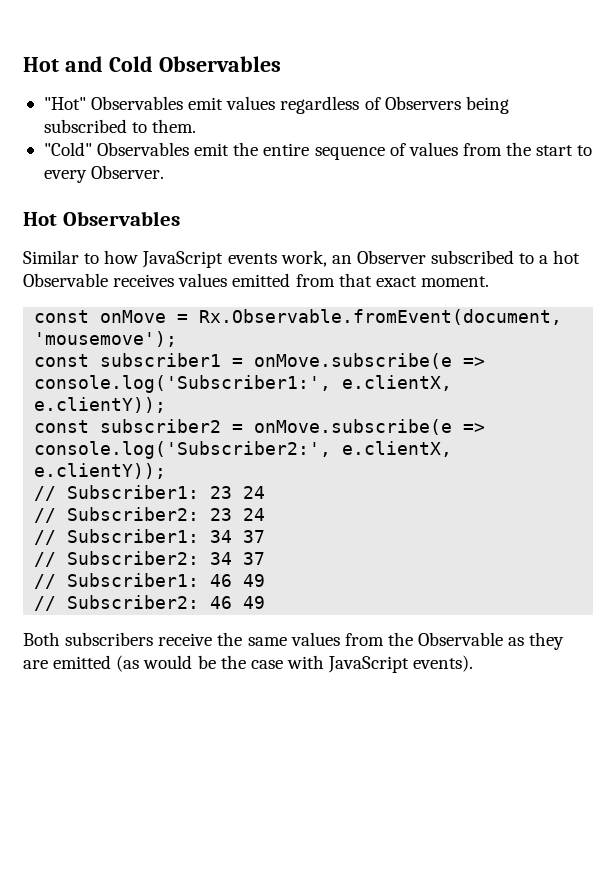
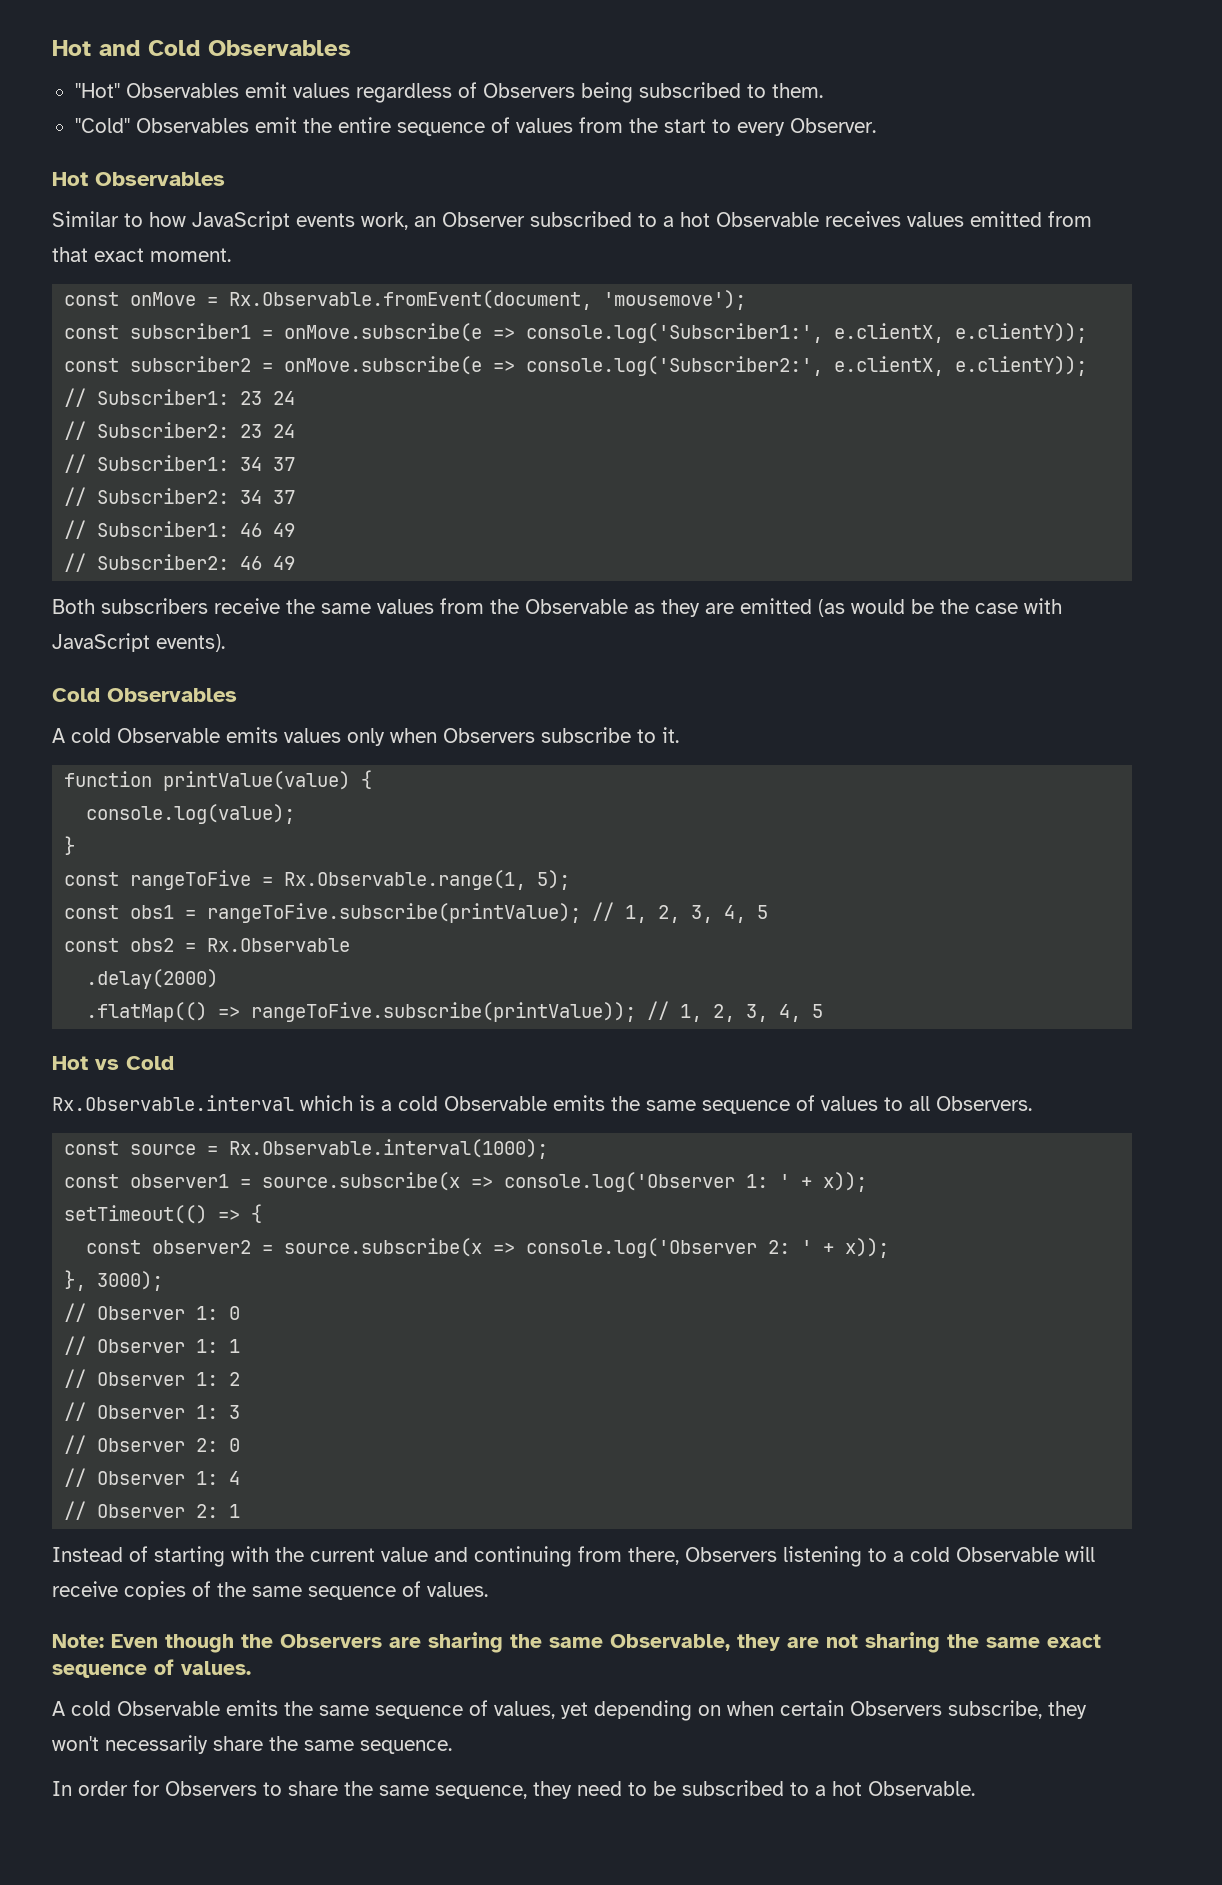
  Both subscribers receive the same values from the Observable as they are emitted (as would be the case with JavaScript events).
+ Cold Observables
+ A cold Observable emits values only when Observers subscribe to it.
+ function printValue(value) {
+ console.log(value);
+ }
+ const rangeToFive = Rx.Observable.range(1, 5);
+ const obs1 = rangeToFive.subscribe(printValue); // 1, 2, 3, 4, 5
+ const obs2 = Rx.Observable
+ .delay(2000)
+ .flatMap(() => rangeToFive.subscribe(printValue)); // 1, 2, 3, 4, 5
+ Hot vs Cold
+ Rx.Observable.interval which is a cold Observable emits the same sequence of values to all Observers.
+ const source = Rx.Observable.interval(1000);
+ const observer1 = source.subscribe(x => console.log('Observer 1: ' + x));
+ setTimeout(() => {
+ const observer2 = source.subscribe(x => console.log('Observer 2: ' + x));
+ }, 3000);
+ // Observer 1: 0
+ // Observer 1: 1
+ // Observer 1: 2
+ // Observer 1: 3
+ // Observer 2: 0
+ // Observer 1: 4
+ // Observer 2: 1
+ Instead of starting with the current value and continuing from there, Observers listening to a cold Observable will receive copies of the same sequence of values.
+ Note: Even though the Observers are sharing the same Observable, they are not sharing the same exact sequence of values.
+ A cold Observable emits the same sequence of values, yet depending on when certain Observers subscribe, they won't necessarily share the same sequence.
+ In order for Observers to share the same sequence, they need to be subscribed to a hot Observable.

